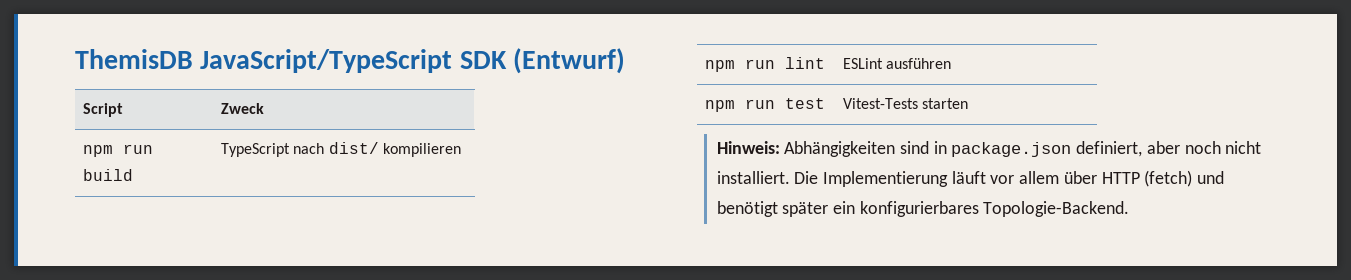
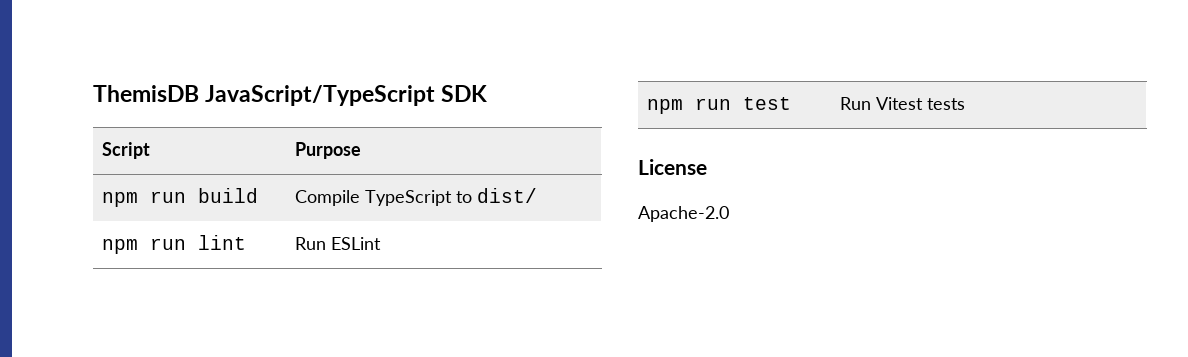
- ThemisDB JavaScript/TypeScript SDK (Entwurf)
+ ThemisDB JavaScript/TypeScript SDK
- Script | Zweck
+ Script | Purpose
- npm run build | TypeScript nach dist/ kompilieren
+ npm run build | Compile TypeScript to dist/
- npm run lint | ESLint ausführen
+ npm run lint | Run ESLint
- npm run test | Vitest-Tests starten
- Hinweis: Abhängigkeiten sind in package.json definiert, aber noch nicht installiert. Die Implementierung läuft vor allem über HTTP (fetch) und benötigt später ein konfigurierbares Topologie-Backend.
+ npm run test | Run Vitest tests
+ License
+ Apache-2.0

